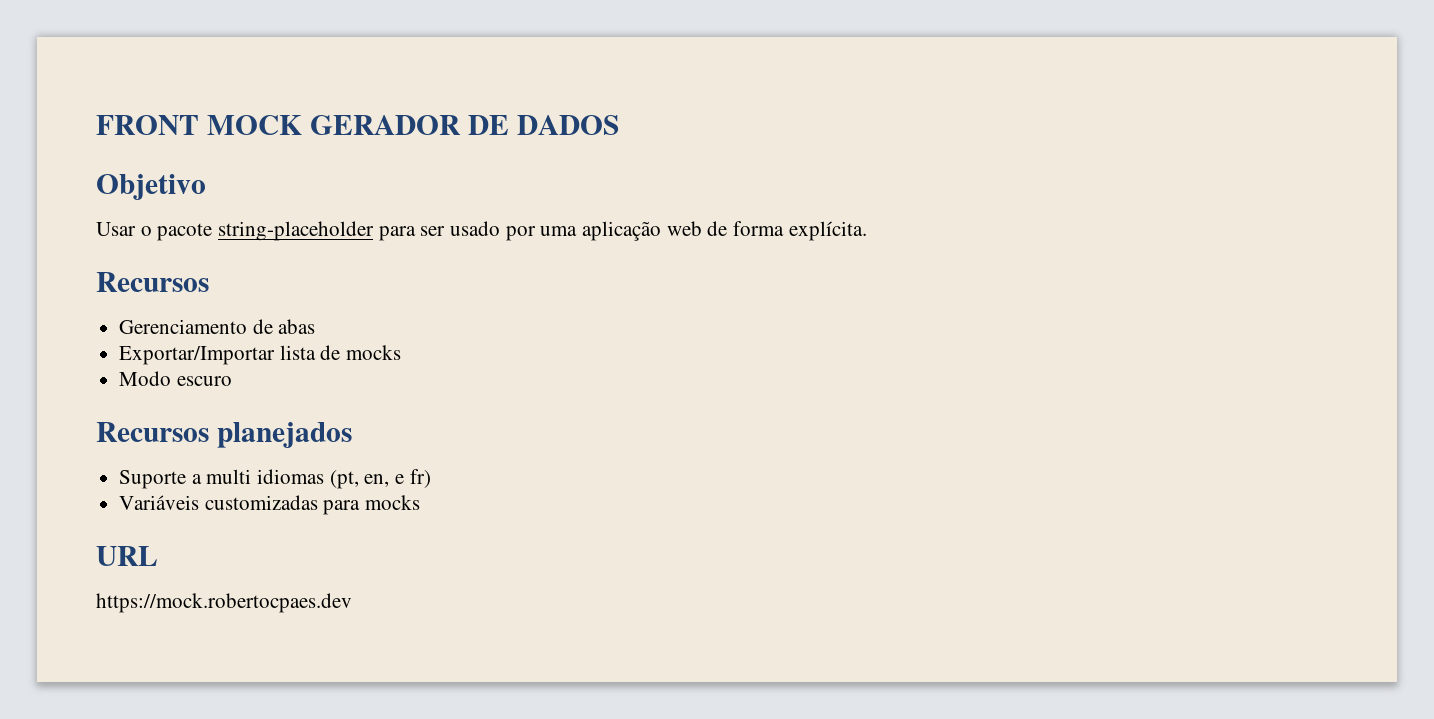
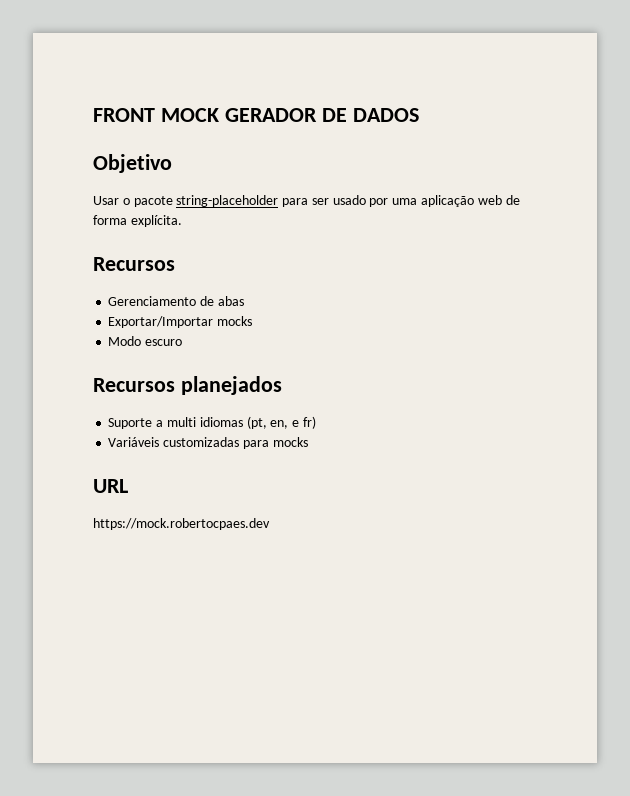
- Exportar/Importar lista de mocks
+ Exportar/Importar mocks

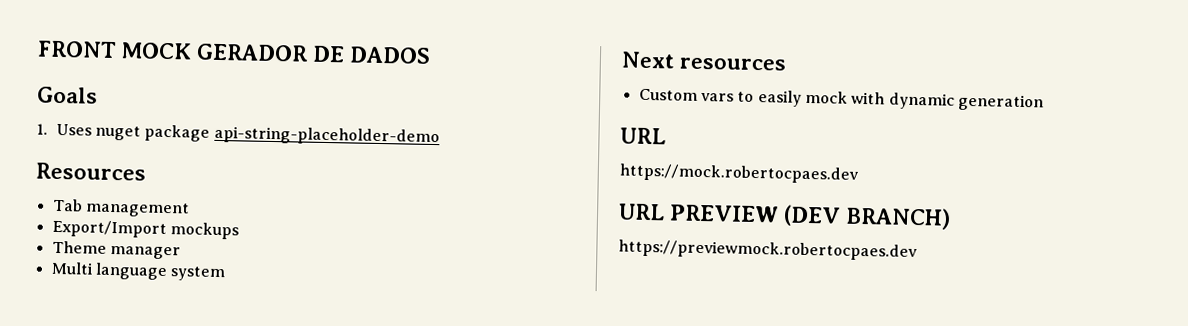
- Objetivo
- Usar o pacote string-placeholder para ser usado por uma aplicação web de forma explícita.
- Recursos
- Gerenciamento de abas
- Exportar/Importar mocks
- Modo escuro
- Recursos planejados
- Suporte a multi idiomas (pt, en, e fr)
- Variáveis customizadas para mocks
+ Goals
+ 1. Uses nuget package api-string-placeholder-demo
+ Resources
+ Tab management
+ Export/Import mockups
+ Theme manager
+ Multi language system
+ Next resources
+ Custom vars to easily mock with dynamic generation
  URL
  https://mock.robertocpaes.dev
+ URL PREVIEW (DEV BRANCH)
+ https://previewmock.robertocpaes.dev

